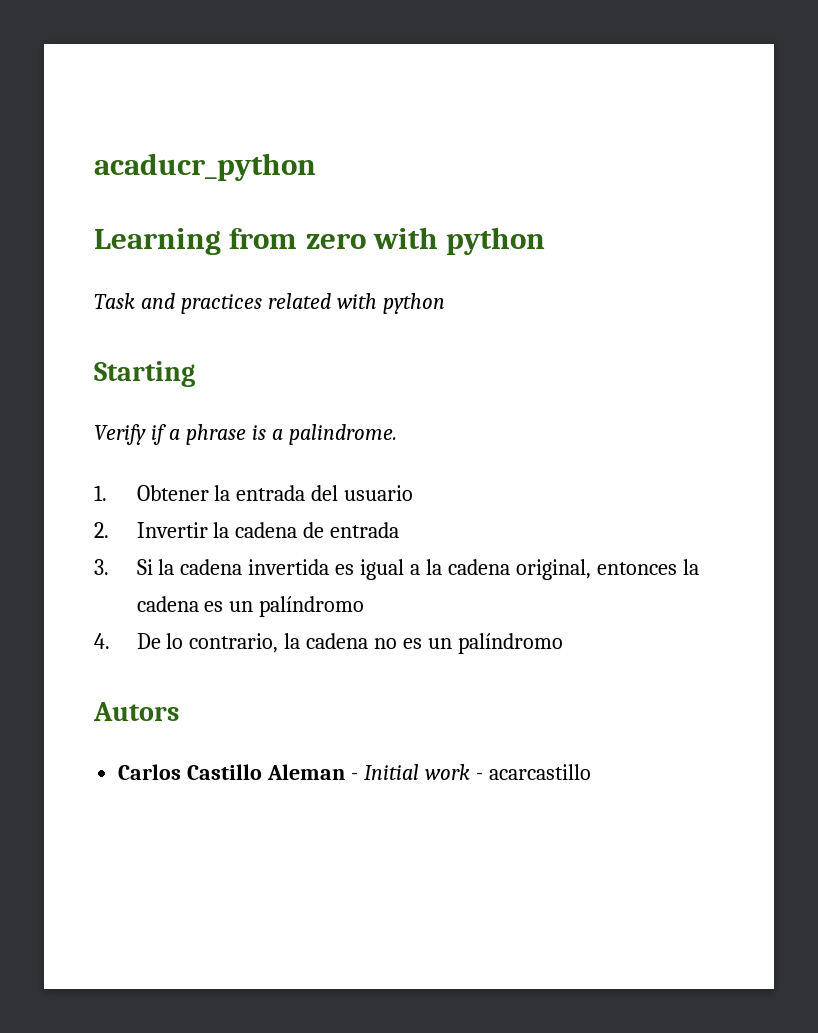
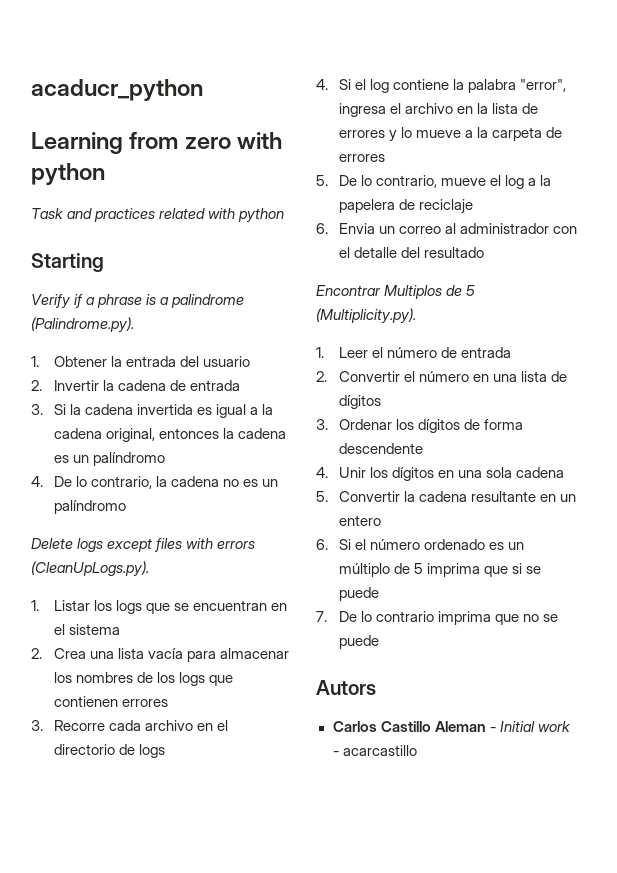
- Verify if a phrase is a palindrome.
+ Verify if a phrase is a palindrome (Palindrome.py).
+ Delete logs except files with errors (CleanUpLogs.py).
+ 1. Listar los logs que se encuentran en el sistema
+ 2. Crea una lista vacía para almacenar los nombres de los logs que contienen errores
+ 3. Recorre cada archivo en el directorio de logs
+ 4. Si el log contiene la palabra "error", ingresa el archivo en la lista de errores y lo mueve a la carpeta de errores
+ 5. De lo contrario, mueve el log a la papelera de reciclaje
+ 6. Envia un correo al administrador con el detalle del resultado
+ Encontrar Multiplos de 5 (Multiplicity.py).
+ 1. Leer el número de entrada
+ 2. Convertir el número en una lista de dígitos
+ 3. Ordenar los dígitos de forma descendente
+ 4. Unir los dígitos en una sola cadena
+ 5. Convertir la cadena resultante en un entero
+ 6. Si el número ordenado es un múltiplo de 5 imprima que si se puede
+ 7. De lo contrario imprima que no se puede

